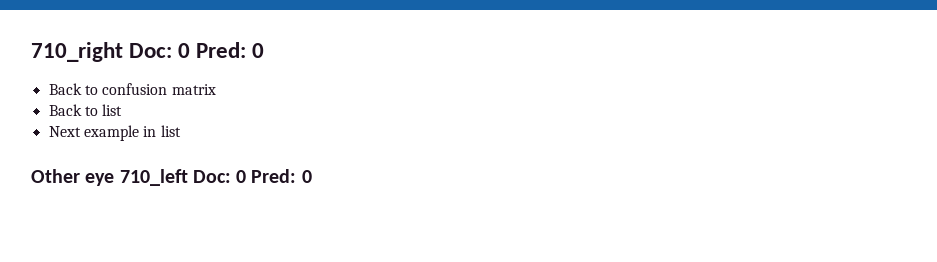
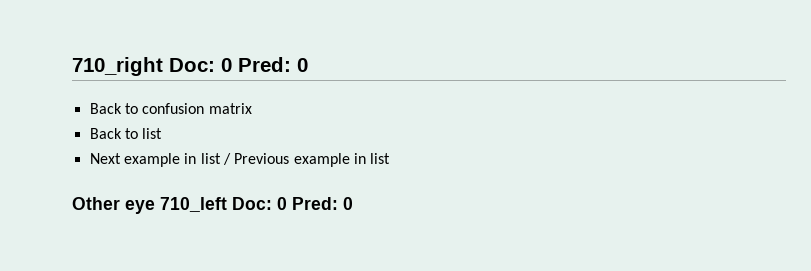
- Next example in list
+ Next example in list / Previous example in list

